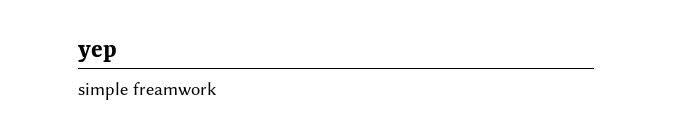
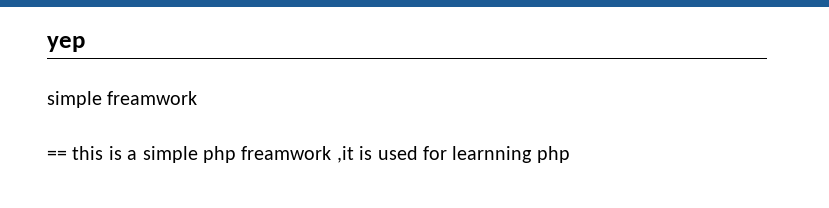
+ == this is a simple php freamwork ,it is used for learnning php

